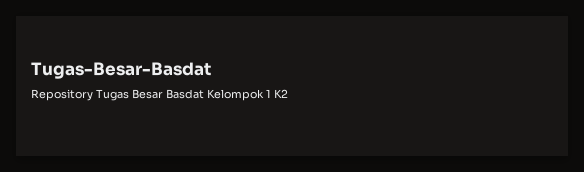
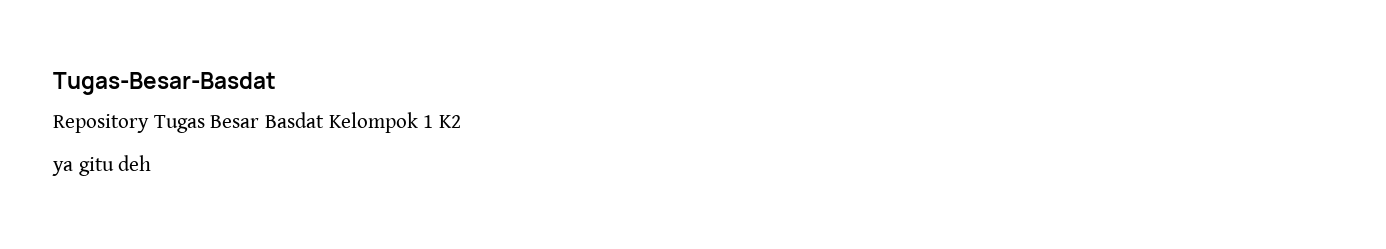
+ ya gitu deh

